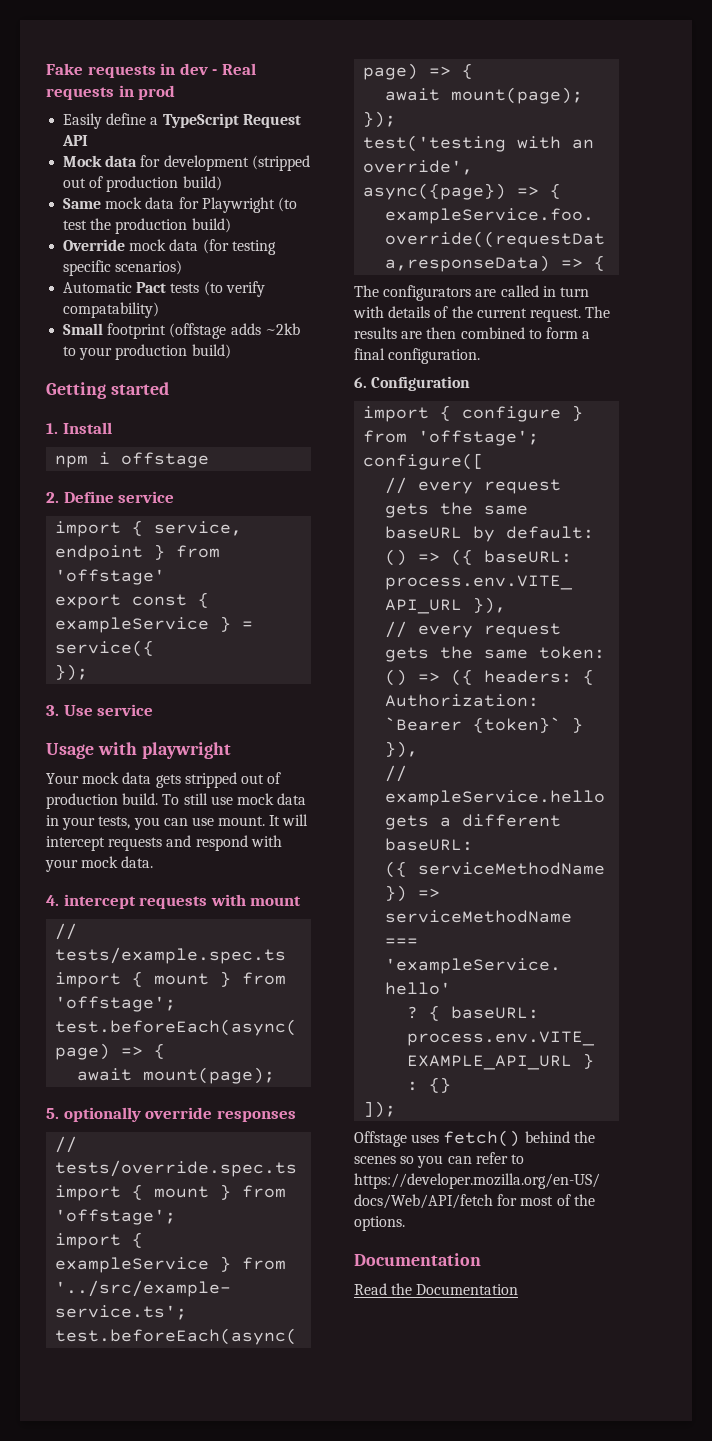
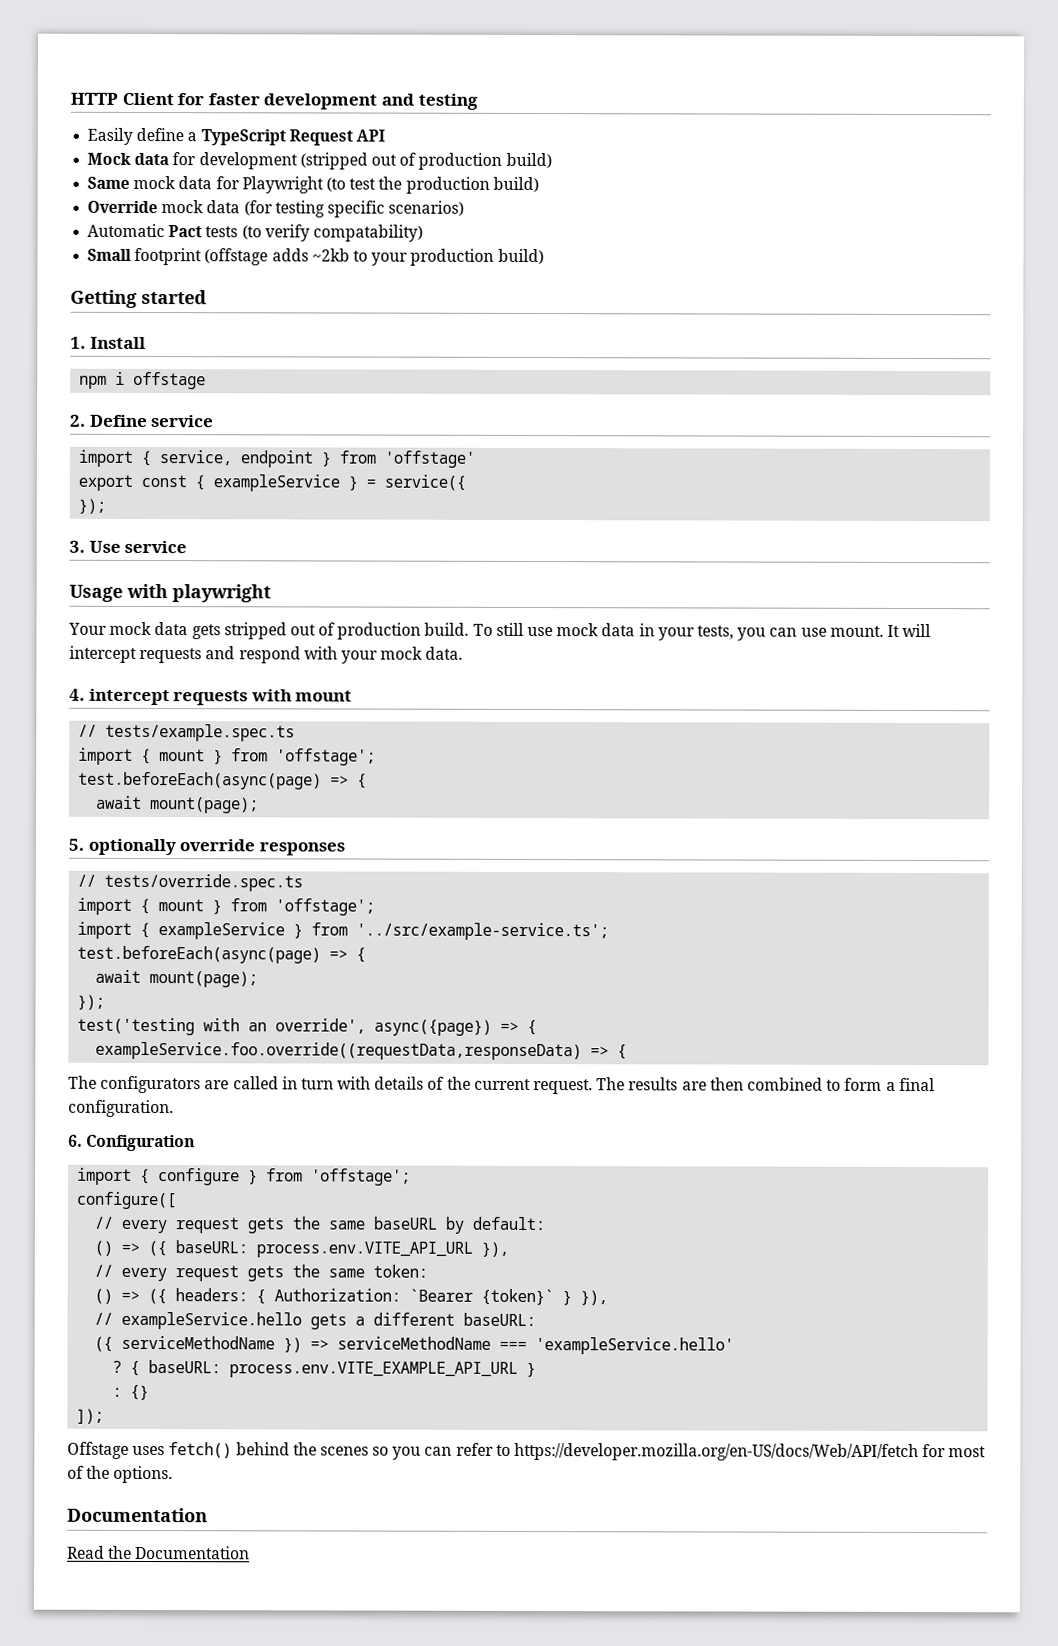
- Fake requests in dev - Real requests in prod
+ HTTP Client for faster development and testing

